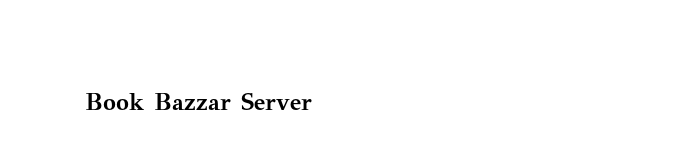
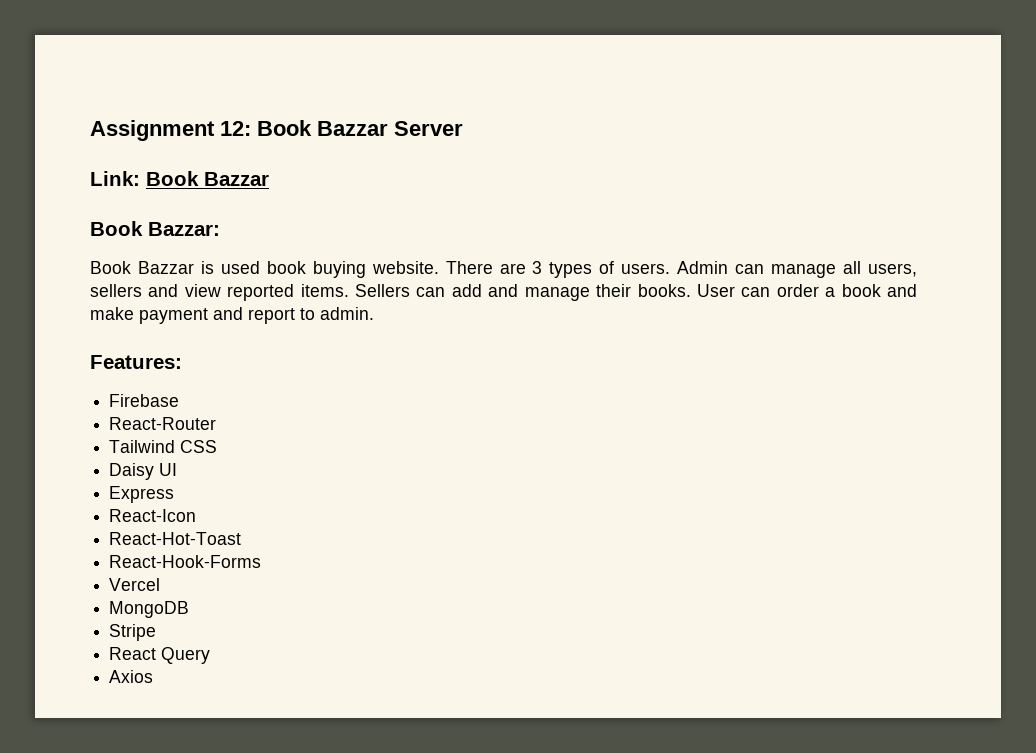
- Book Bazzar Server
+ Assignment 12: Book Bazzar Server
+ Link: Book Bazzar
+ Book Bazzar:
+ Book Bazzar is used book buying website. There are 3 types of users. Admin can manage all users, sellers and view reported items. Sellers can add and manage their books. User can order a book and make payment and report to admin.
+ Features:
+ Firebase
+ React-Router
+ Tailwind CSS
+ Daisy UI
+ Express
+ React-Icon
+ React-Hot-Toast
+ React-Hook-Forms
+ Vercel
+ MongoDB
+ Stripe
+ React Query
+ Axios

